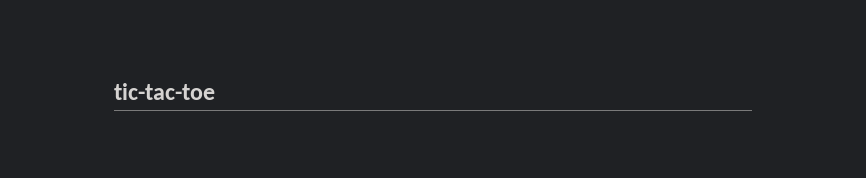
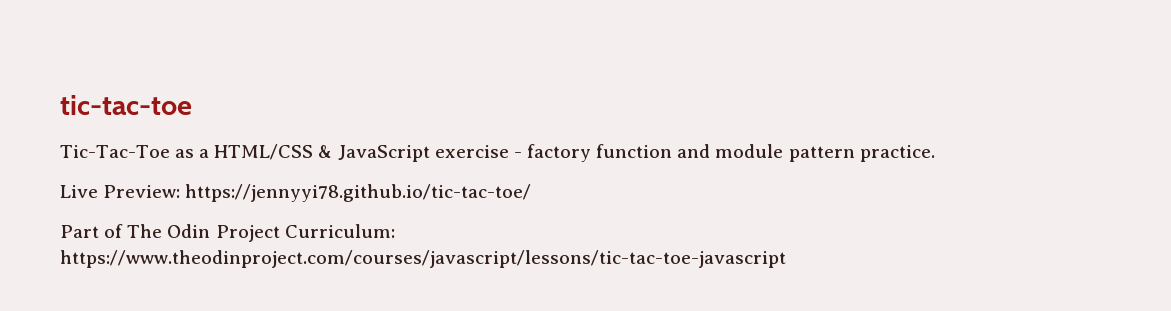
+ Tic-Tac-Toe as a HTML/CSS & JavaScript exercise - factory function and module pattern practice.
+ Live Preview: https://jennyyi78.github.io/tic-tac-toe/
+ Part of The Odin Project Curriculum: https://www.theodinproject.com/courses/javascript/lessons/tic-tac-toe-javascript

